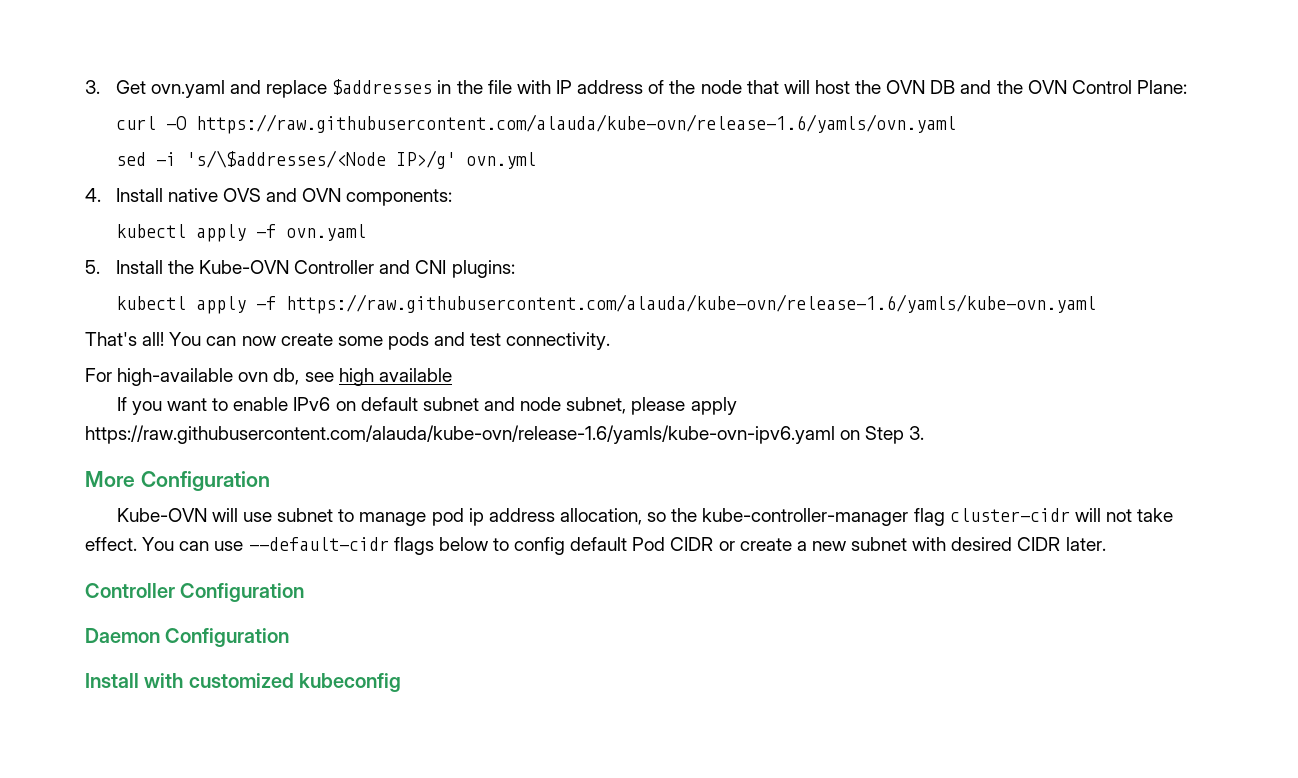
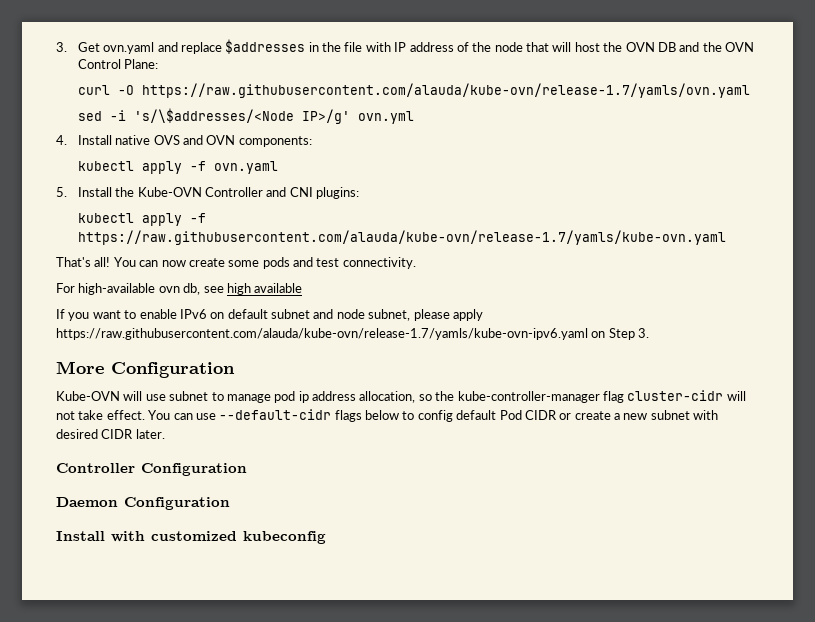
- curl -O https://raw.githubusercontent.com/alauda/kube-ovn/release-1.6/yamls/ovn.yaml
+ curl -O https://raw.githubusercontent.com/alauda/kube-ovn/release-1.7/yamls/ovn.yaml
- kubectl apply -f https://raw.githubusercontent.com/alauda/kube-ovn/release-1.6/yamls/kube-ovn.yaml
+ kubectl apply -f https://raw.githubusercontent.com/alauda/kube-ovn/release-1.7/yamls/kube-ovn.yaml
- If you want to enable IPv6 on default subnet and node subnet, please apply https://raw.githubusercontent.com/alauda/kube-ovn/release-1.6/yamls/kube-ovn-ipv6.yaml on Step 3.
+ If you want to enable IPv6 on default subnet and node subnet, please apply https://raw.githubusercontent.com/alauda/kube-ovn/release-1.7/yamls/kube-ovn-ipv6.yaml on Step 3.

